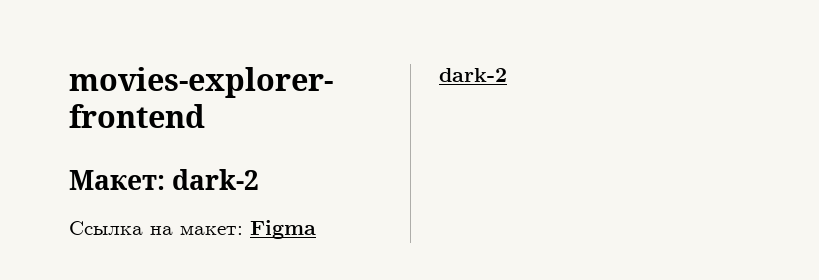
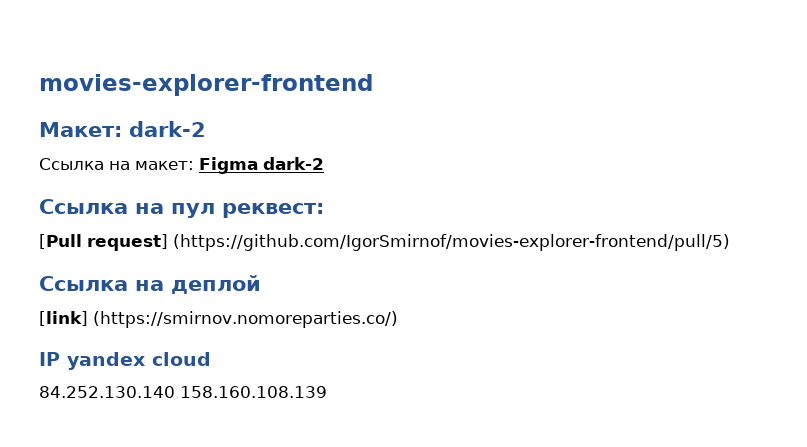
+ Ссылка на пул реквест:
+ [Pull request] (https://github.com/IgorSmirnof/movies-explorer-frontend/pull/5)
+ Ссылка на деплой
+ [link] (https://smirnov.nomoreparties.co/)
+ IP yandex cloud
+ 84.252.130.140 158.160.108.139

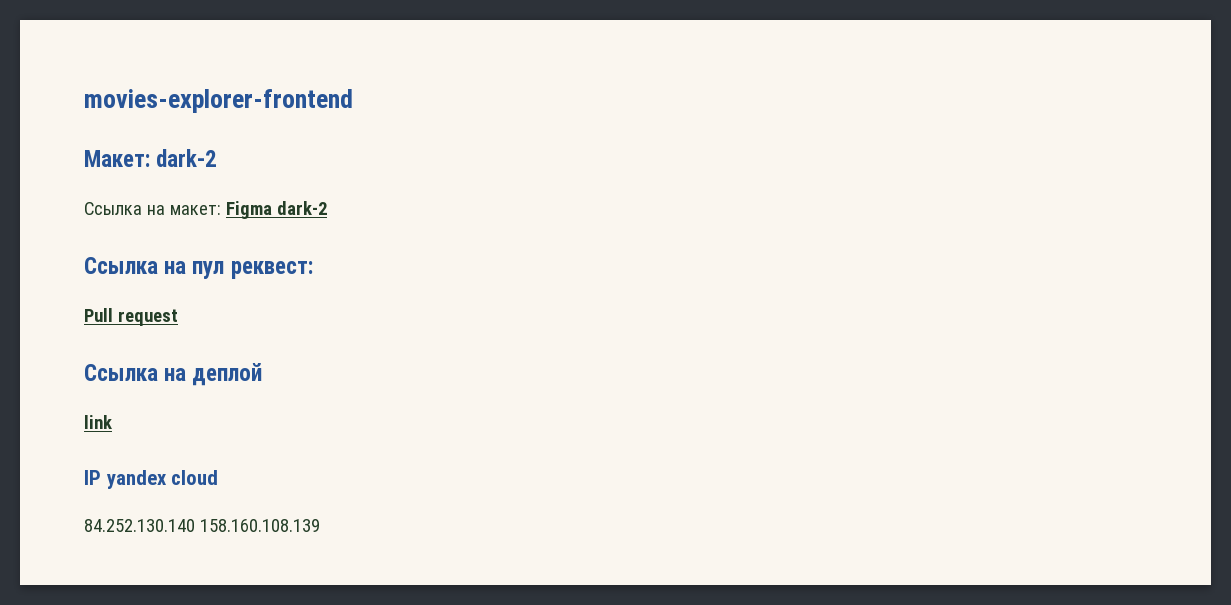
- [Pull request] (https://github.com/IgorSmirnof/movies-explorer-frontend/pull/5)
+ Pull request
- [link] (https://smirnov.nomoreparties.co/)
+ link

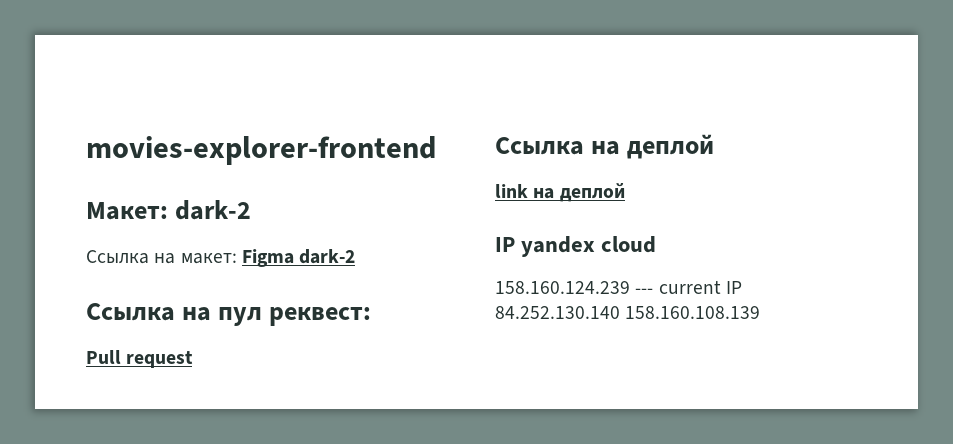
- link
+ link на деплой
- 84.252.130.140 158.160.108.139
+ 158.160.124.239 --- current IP 84.252.130.140 158.160.108.139

